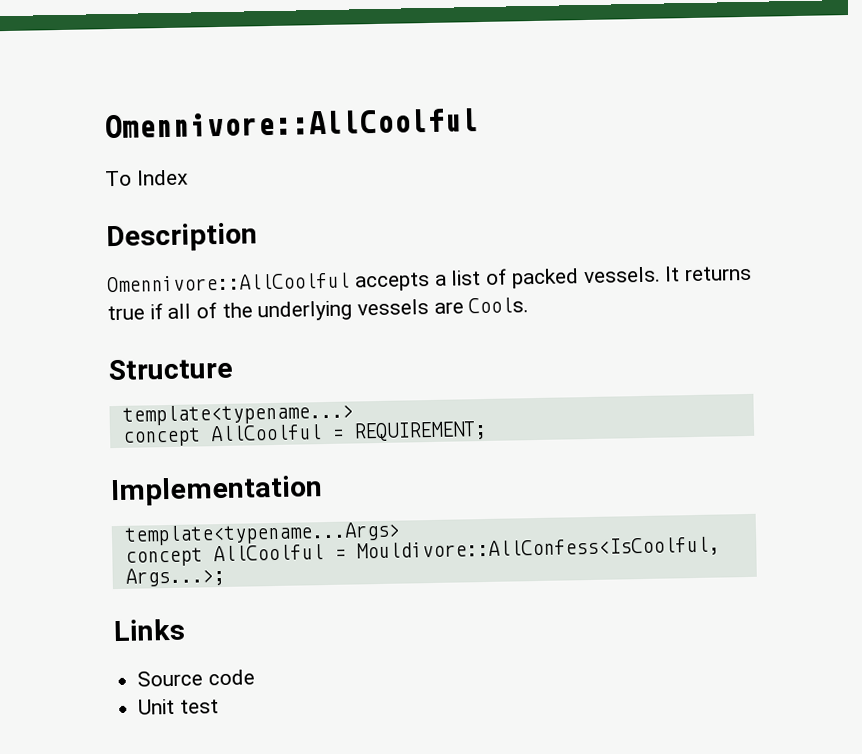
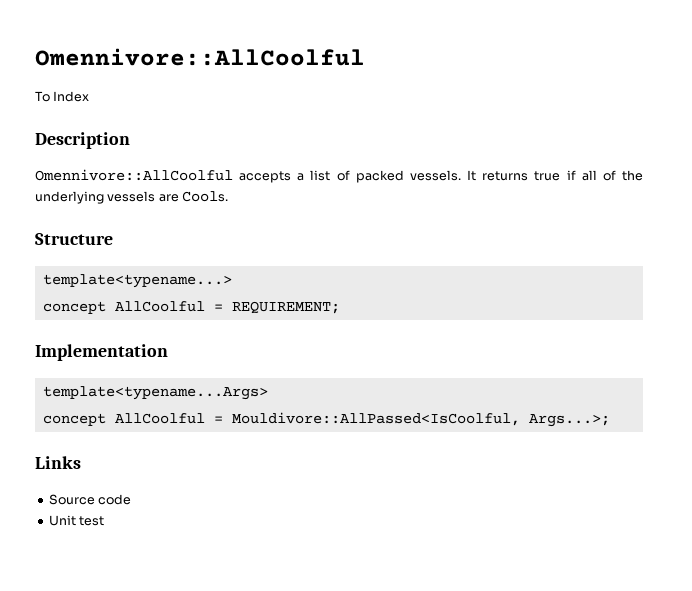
- concept AllCoolful = Mouldivore::AllConfess<IsCoolful, Args...>;
+ concept AllCoolful = Mouldivore::AllPassed<IsCoolful, Args...>;

